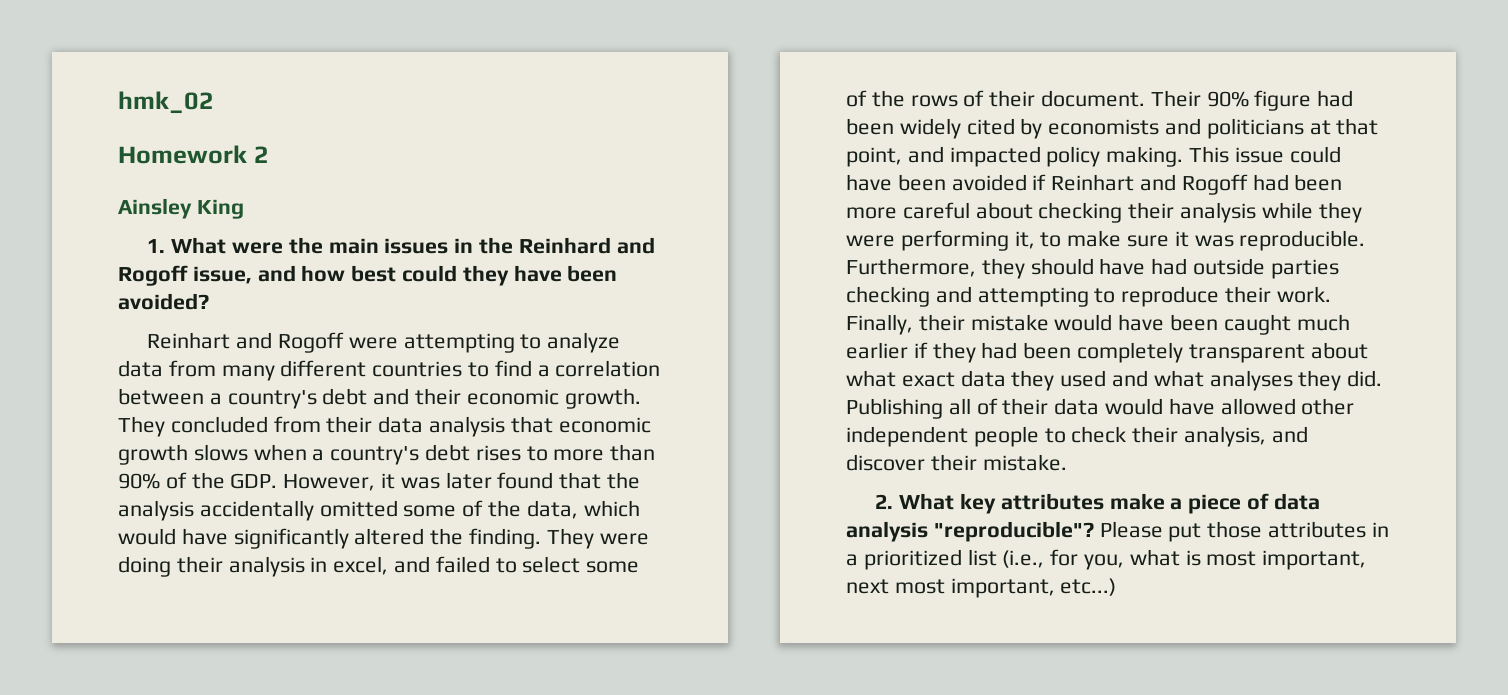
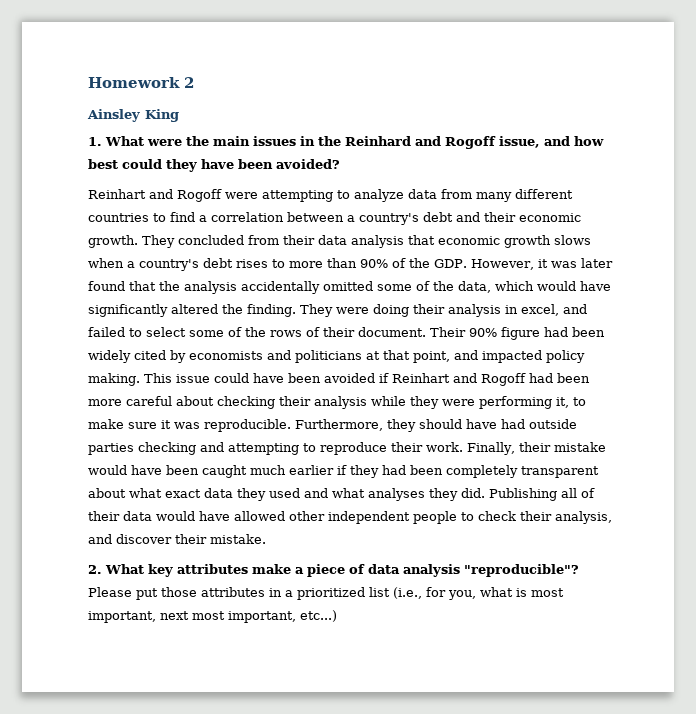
- hmk_02

